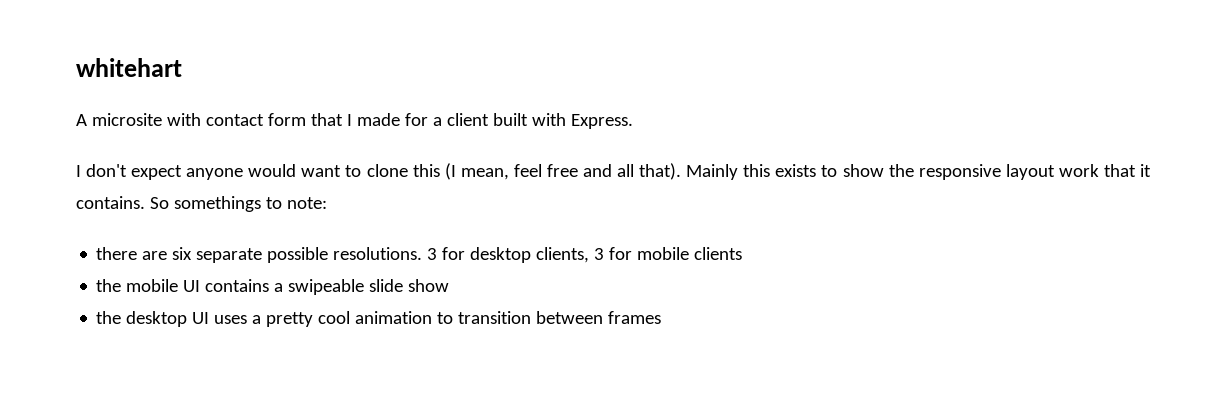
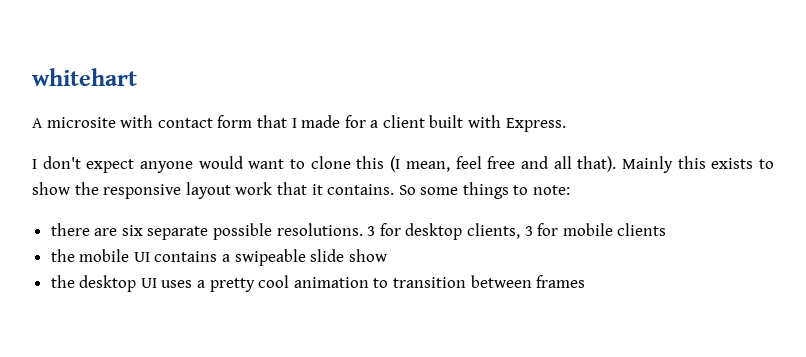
- So somethings to note:
+ So some things to note:

